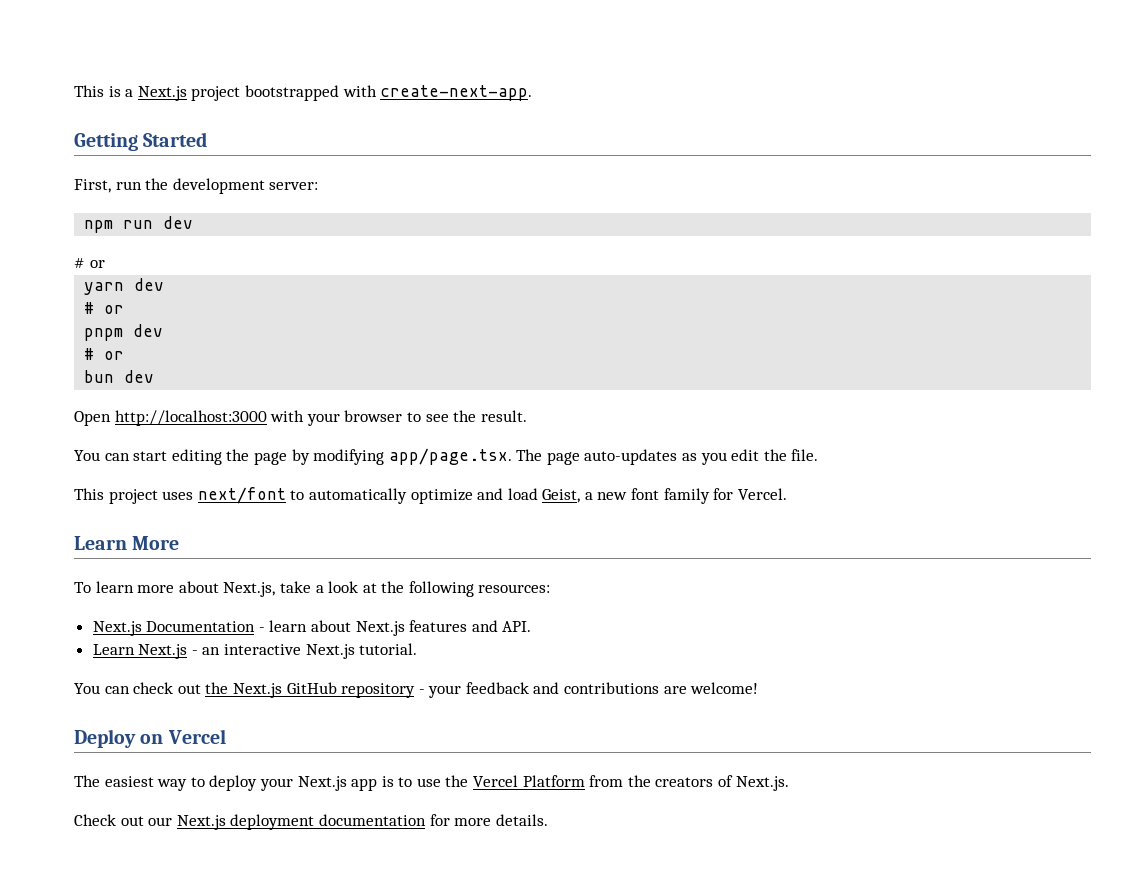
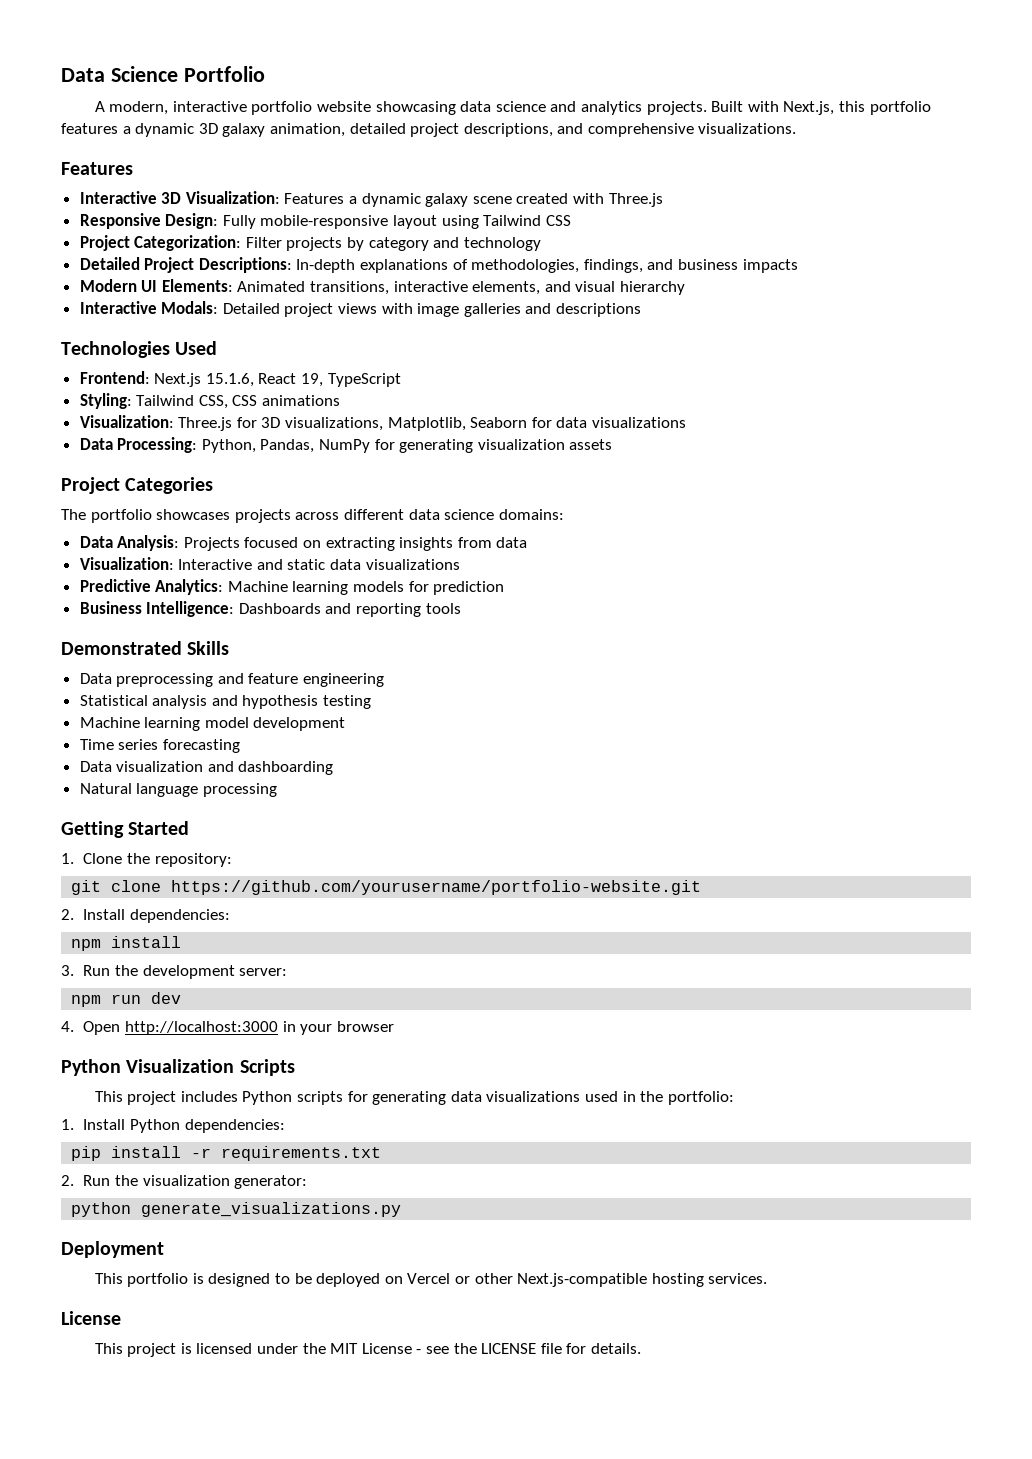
- This is a Next.js project bootstrapped with create-next-app.
+ Data Science Portfolio
+ A modern, interactive portfolio website showcasing data science and analytics projects. Built with Next.js, this portfolio features a dynamic 3D galaxy animation, detailed project descriptions, and comprehensive visualizations.
+ Features
+ Interactive 3D Visualization: Features a dynamic galaxy scene created with Three.js
+ Responsive Design: Fully mobile-responsive layout using Tailwind CSS
+ Project Categorization: Filter projects by category and technology
+ Detailed Project Descriptions: In-depth explanations of methodologies, findings, and business impacts
+ Modern UI Elements: Animated transitions, interactive elements, and visual hierarchy
+ Interactive Modals: Detailed project views with image galleries and descriptions
+ Technologies Used
+ Frontend: Next.js 15.1.6, React 19, TypeScript
+ Styling: Tailwind CSS, CSS animations
+ Visualization: Three.js for 3D visualizations, Matplotlib, Seaborn for data visualizations
+ Data Processing: Python, Pandas, NumPy for generating visualization assets
+ Project Categories
+ The portfolio showcases projects across different data science domains:
+ Data Analysis: Projects focused on extracting insights from data
+ Visualization: Interactive and static data visualizations
+ Predictive Analytics: Machine learning models for prediction
+ Business Intelligence: Dashboards and reporting tools
+ Demonstrated Skills
+ Data preprocessing and feature engineering
+ Statistical analysis and hypothesis testing
+ Machine learning model development
+ Time series forecasting
+ Data visualization and dashboarding
+ Natural language processing
  Getting Started
- First, run the development server:
+ 1. Clone the repository:
+ git clone https://github.com/yourusername/portfolio-website.git
+ 2. Install dependencies:
+ npm install
+ 3. Run the development server:
  npm run dev
- # or
- yarn dev
- # or
- pnpm dev
- # or
- bun dev
- Open http://localhost:3000 with your browser to see the result.
- You can start editing the page by modifying app/page.tsx. The page auto-updates as you edit the file.
- This project uses next/font to automatically optimize and load Geist, a new font family for Vercel.
- Learn More
- To learn more about Next.js, take a look at the following resources:
- Next.js Documentation - learn about Next.js features and API.
- Learn Next.js - an interactive Next.js tutorial.
- You can check out the Next.js GitHub repository - your feedback and contributions are welcome!
- Deploy on Vercel
- The easiest way to deploy your Next.js app is to use the Vercel Platform from the creators of Next.js.
- Check out our Next.js deployment documentation for more details.
+ 4. Open http://localhost:3000 in your browser
+ Python Visualization Scripts
+ This project includes Python scripts for generating data visualizations used in the portfolio:
+ 1. Install Python dependencies:
+ pip install -r requirements.txt
+ 2. Run the visualization generator:
+ python generate_visualizations.py
+ Deployment
+ This portfolio is designed to be deployed on Vercel or other Next.js-compatible hosting services.
+ License
+ This project is licensed under the MIT License - see the LICENSE file for details.

